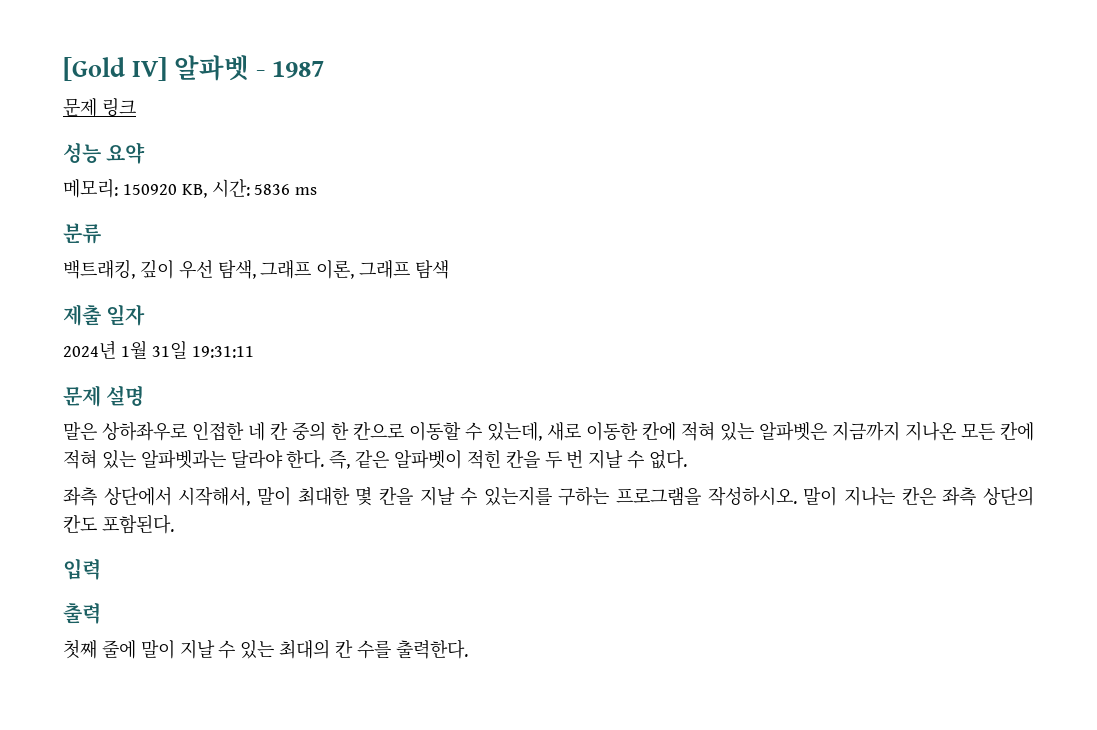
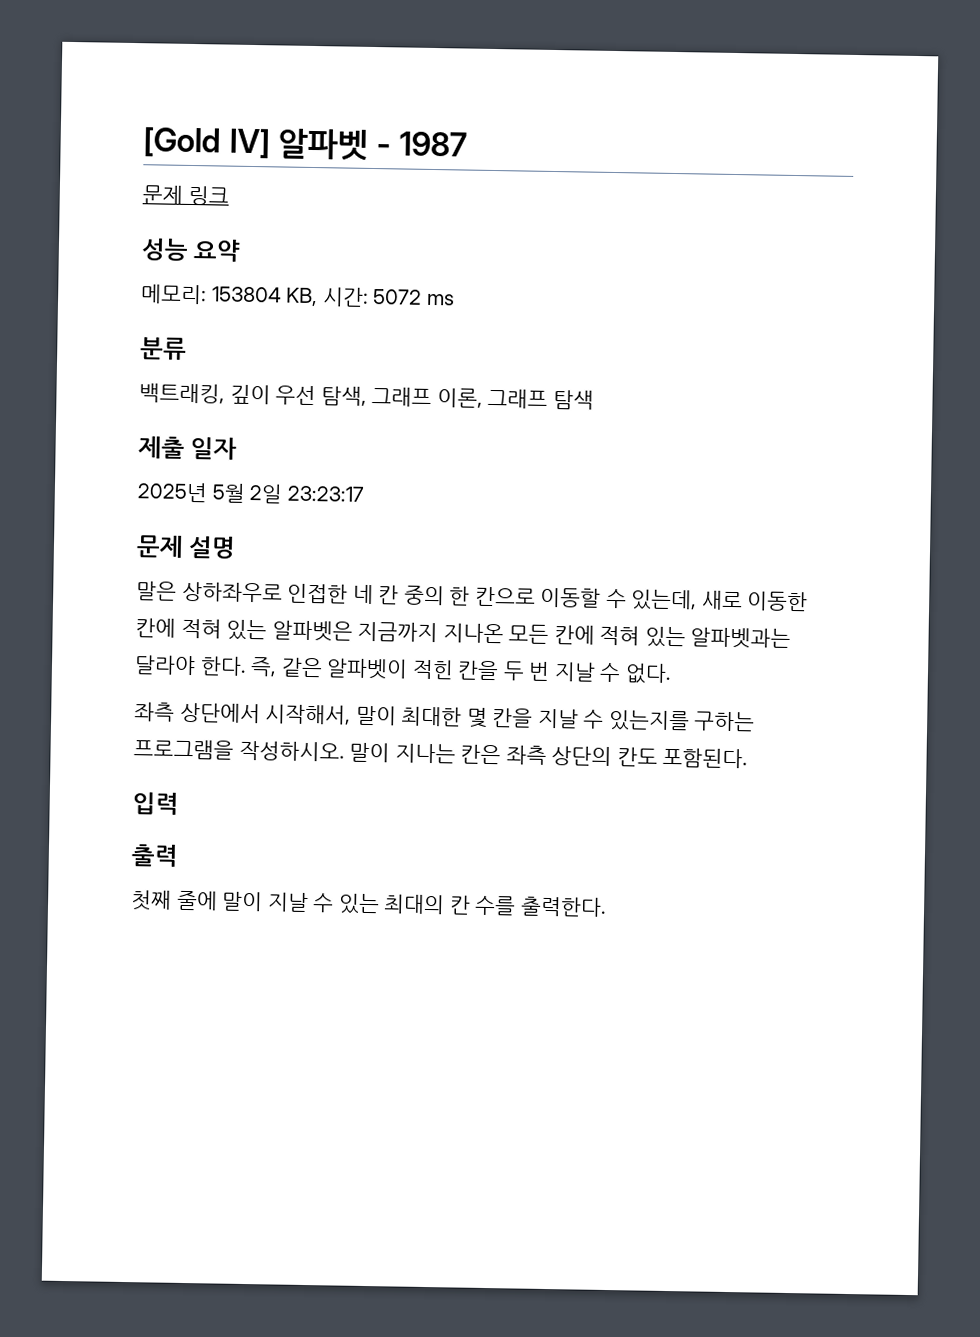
- 메모리: 150920 KB, 시간: 5836 ms
+ 메모리: 153804 KB, 시간: 5072 ms
- 2024년 1월 31일 19:31:11
+ 2025년 5월 2일 23:23:17

